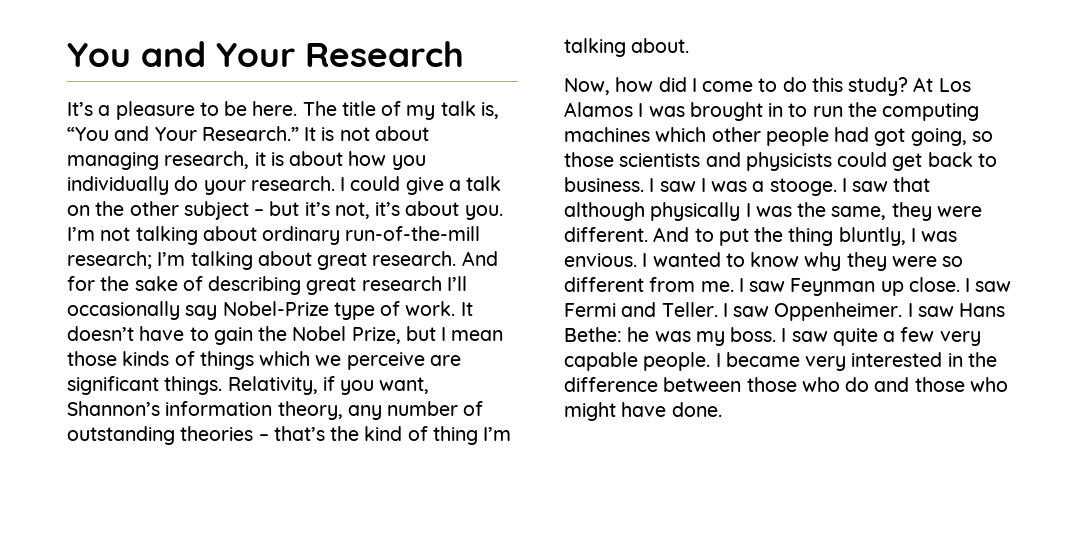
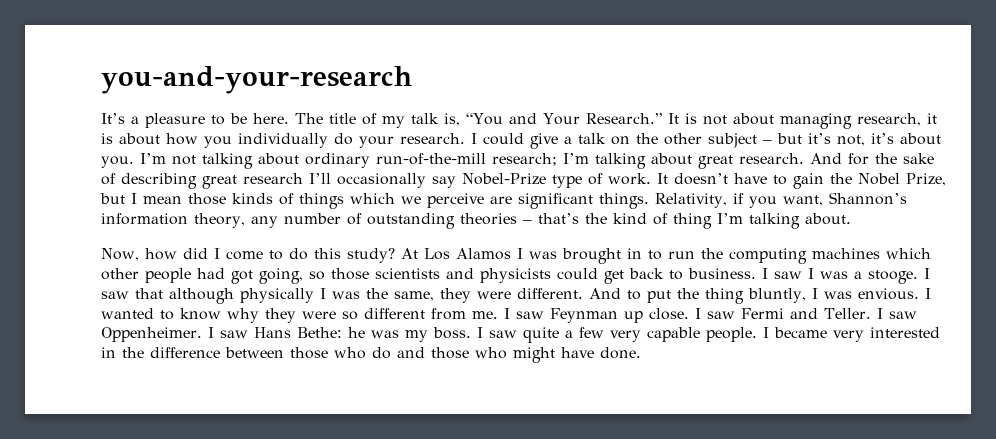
- You and Your Research
+ you-and-your-research

